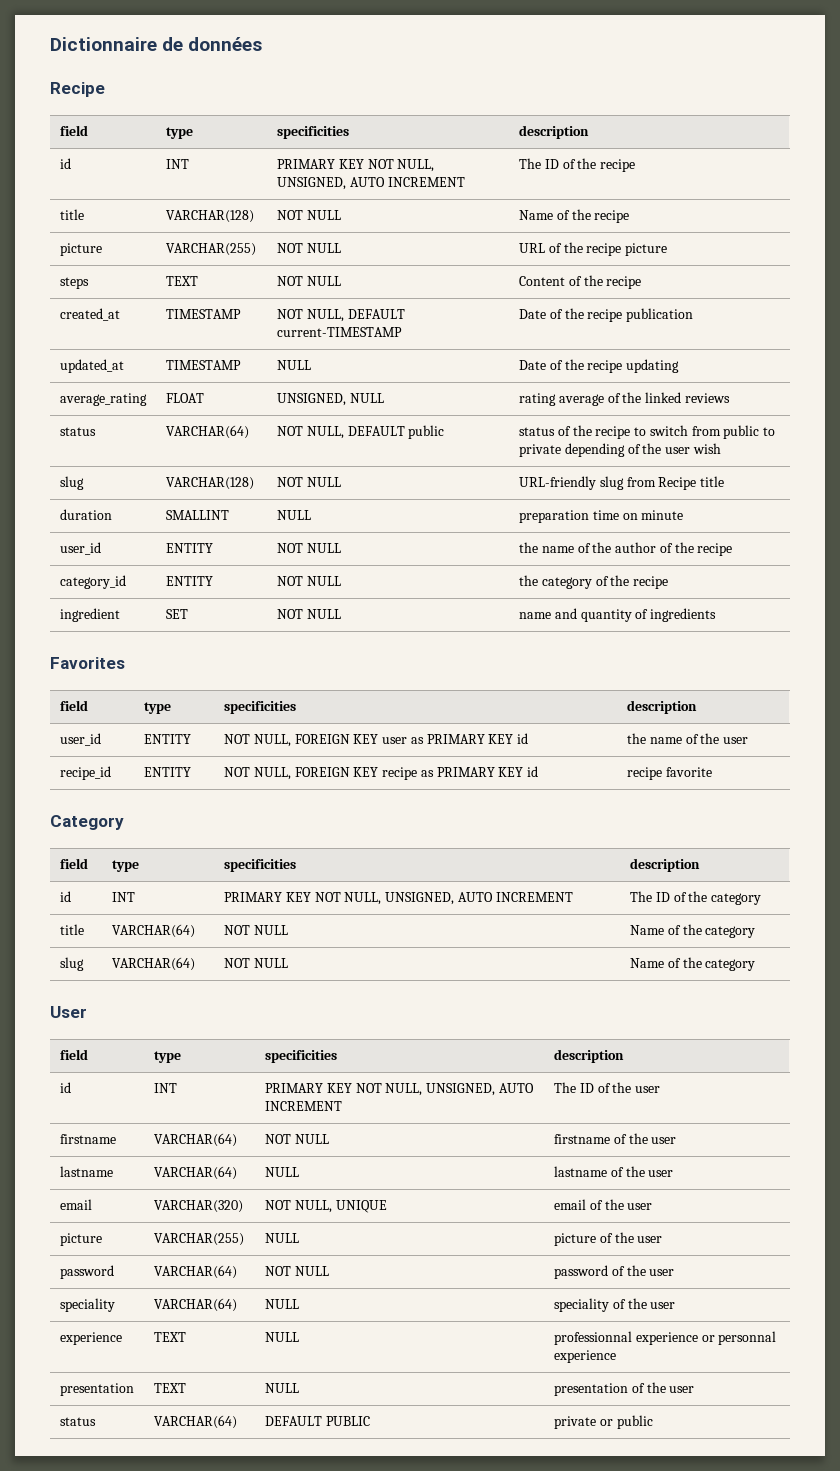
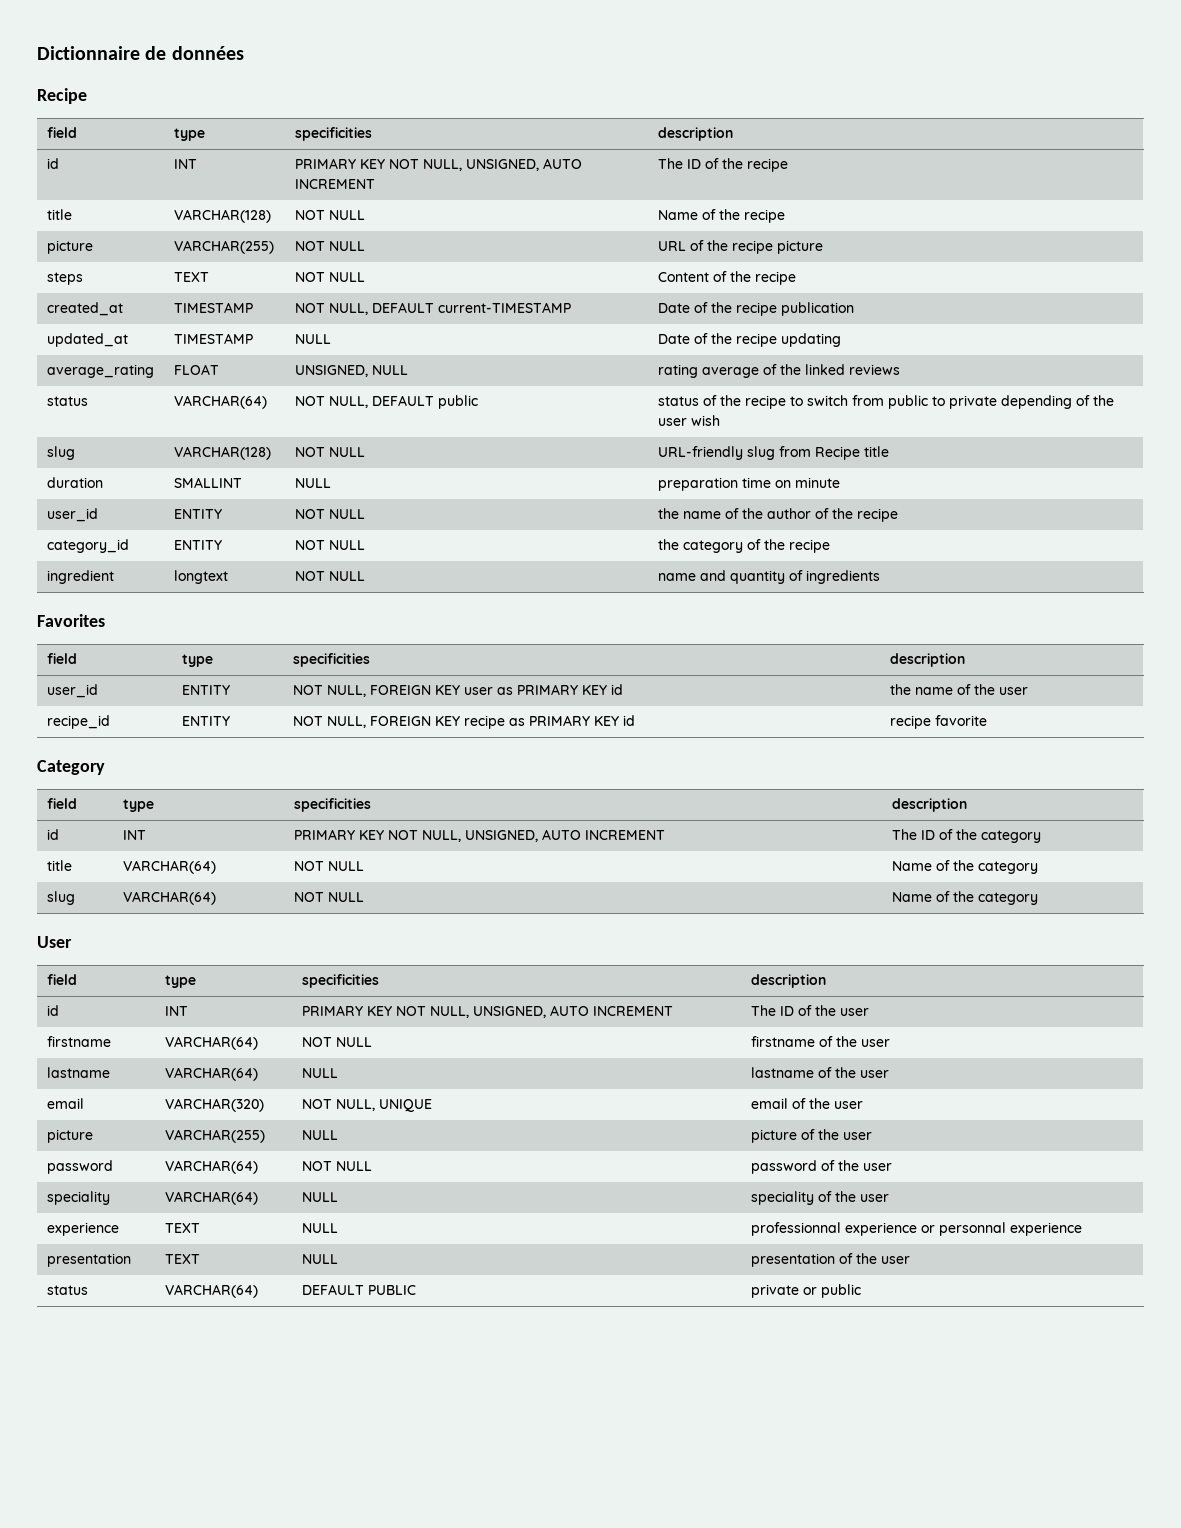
- ingredient | SET | NOT NULL | name and quantity of ingredients
+ ingredient | longtext | NOT NULL | name and quantity of ingredients

